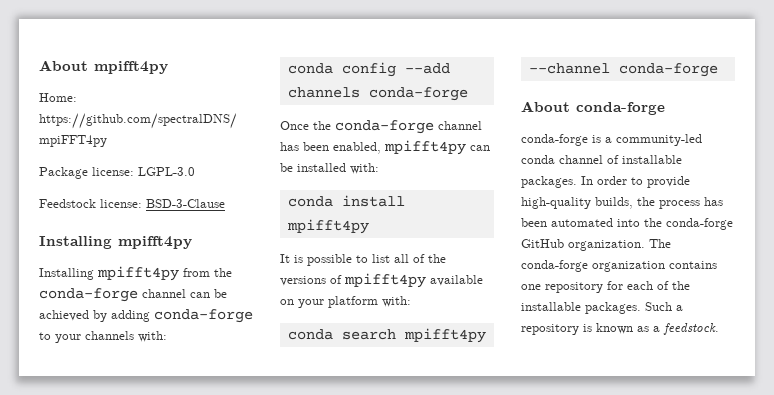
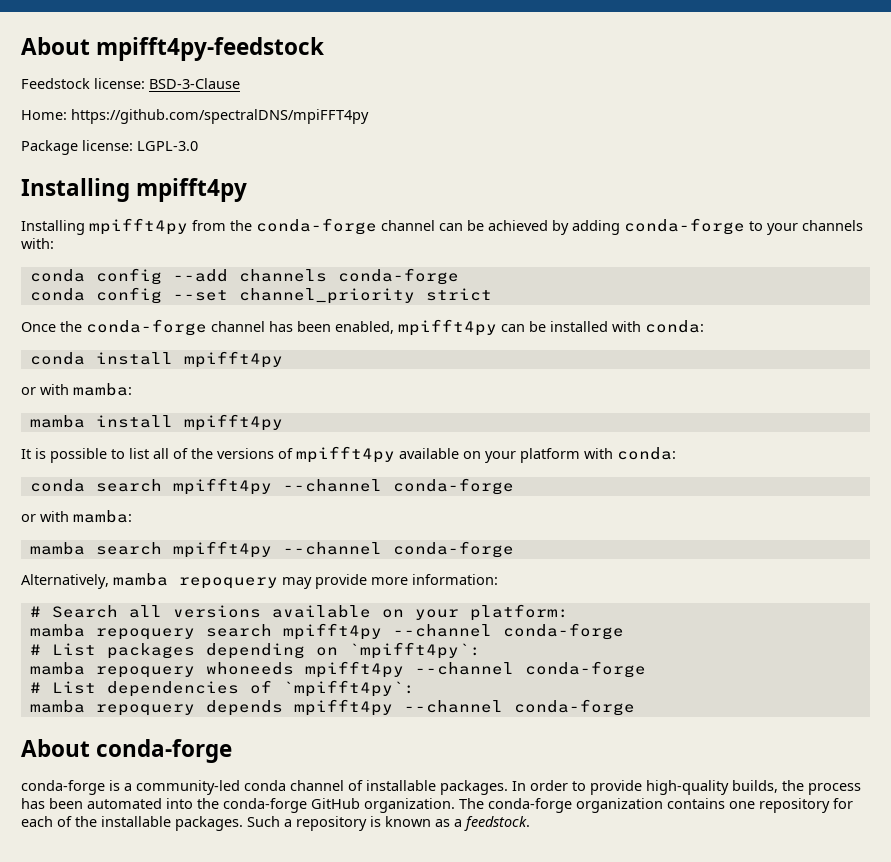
- About mpifft4py
+ About mpifft4py-feedstock
+ Feedstock license: BSD-3-Clause
- Feedstock license: BSD-3-Clause
+ conda config --set channel_priority strict
- Once the conda-forge channel has been enabled, mpifft4py can be installed with:
+ Once the conda-forge channel has been enabled, mpifft4py can be installed with conda:
  conda install mpifft4py
+ or with mamba:
+ mamba install mpifft4py
- It is possible to list all of the versions of mpifft4py available on your platform with:
+ It is possible to list all of the versions of mpifft4py available on your platform with conda:
  conda search mpifft4py --channel conda-forge
+ or with mamba:
+ mamba search mpifft4py --channel conda-forge
+ Alternatively, mamba repoquery may provide more information:
+ # Search all versions available on your platform:
+ mamba repoquery search mpifft4py --channel conda-forge
+ # List packages depending on `mpifft4py`:
+ mamba repoquery whoneeds mpifft4py --channel conda-forge
+ # List dependencies of `mpifft4py`:
+ mamba repoquery depends mpifft4py --channel conda-forge

